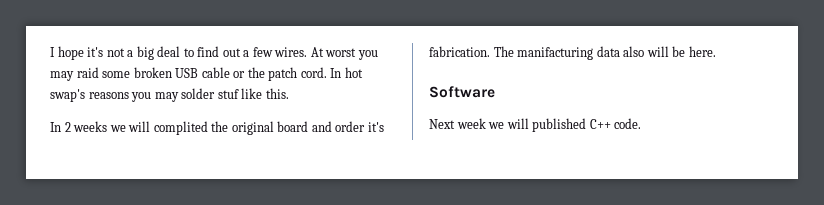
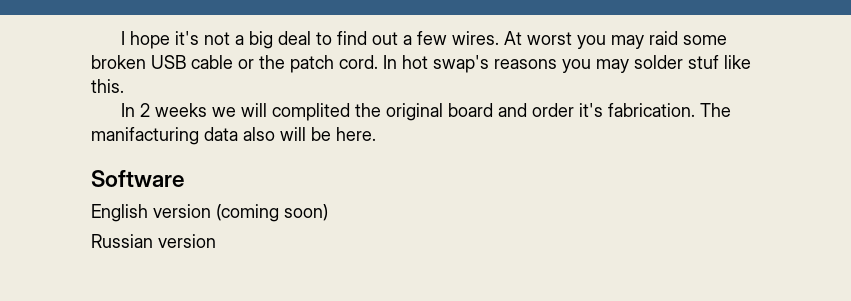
- Next week we will published C++ code.
+ English version (coming soon)
+ Russian version

